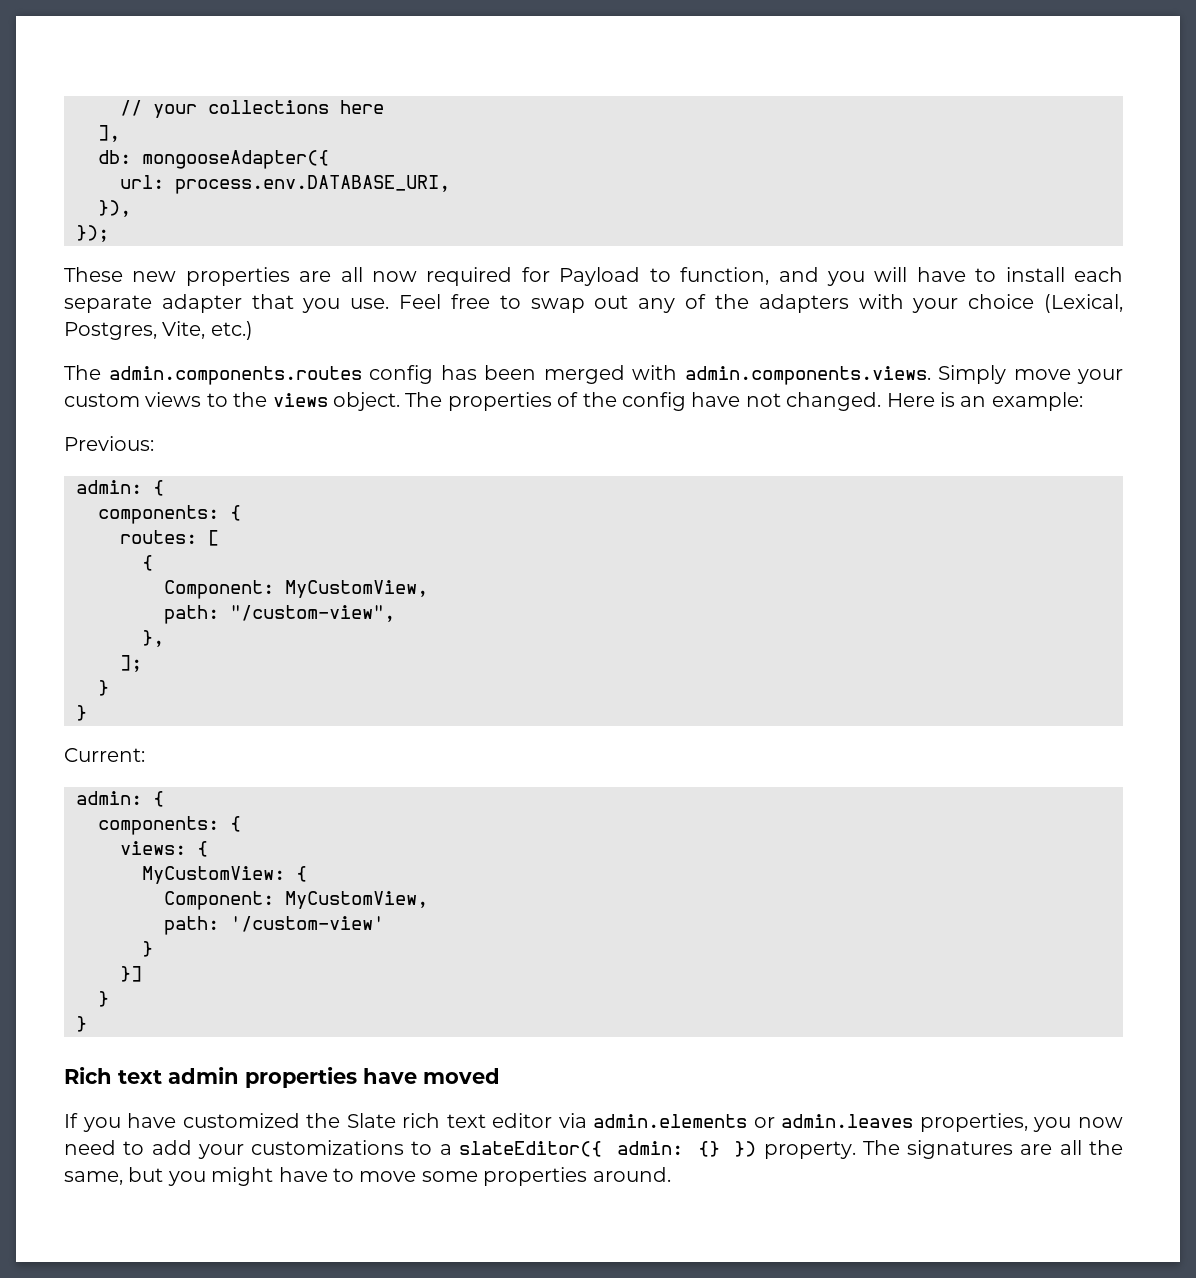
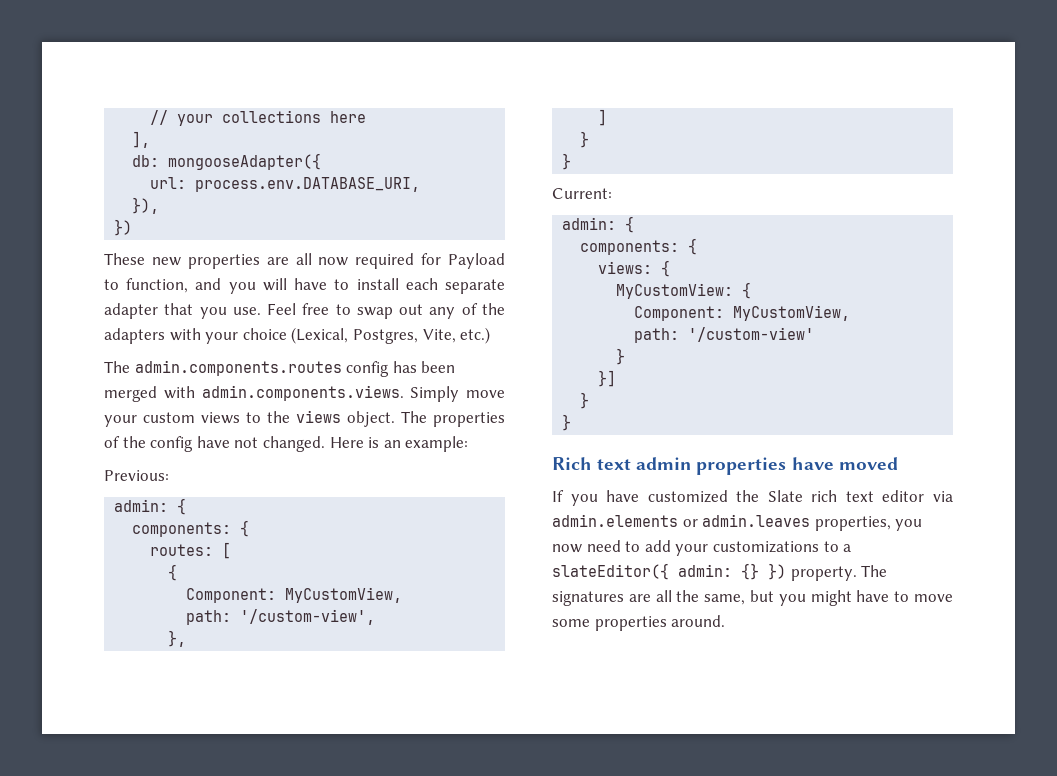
  }),
- });
+ })
- path: "/custom-view",
+ path: '/custom-view',
- ];
+ ]

